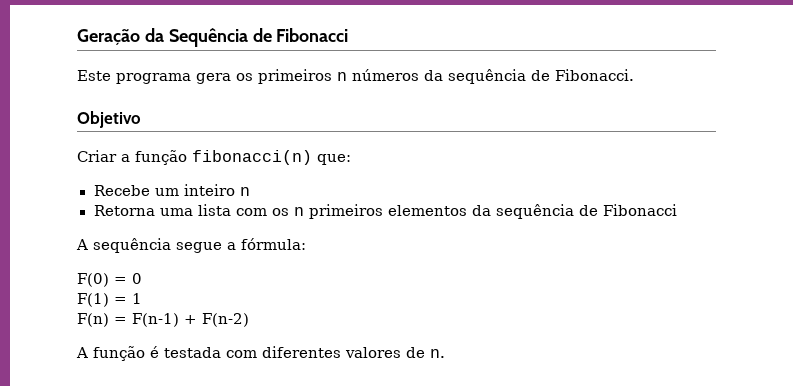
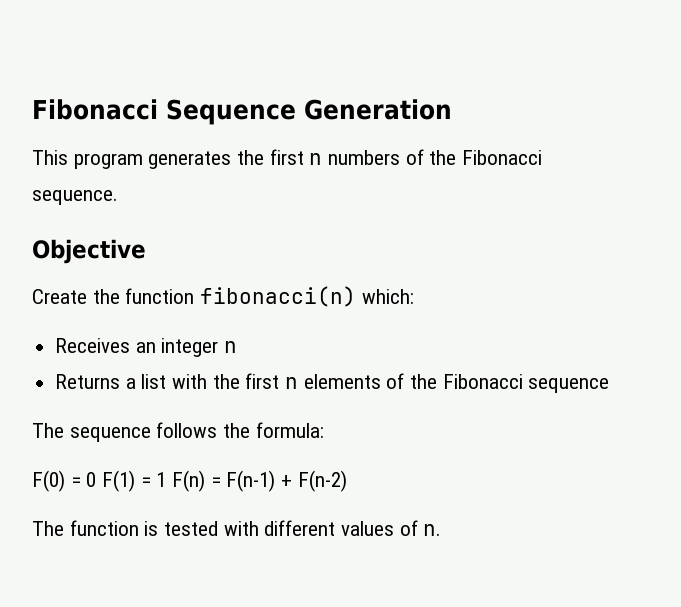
- Geração da Sequência de Fibonacci
- Este programa gera os primeiros n números da sequência de Fibonacci.
- Objetivo
- Criar a função fibonacci(n) que:
- Recebe um inteiro n
- Retorna uma lista com os n primeiros elementos da sequência de Fibonacci
- A sequência segue a fórmula:
+ Fibonacci Sequence Generation
+ This program generates the first n numbers of the Fibonacci sequence.
+ Objective
+ Create the function fibonacci(n) which:
+ Receives an integer n
+ Returns a list with the first n elements of the Fibonacci sequence
+ The sequence follows the formula:
- F(0) = 0
- F(1) = 1
- F(n) = F(n-1) + F(n-2)
+ F(0) = 0 F(1) = 1 F(n) = F(n-1) + F(n-2)
- A função é testada com diferentes valores de n.
+ The function is tested with different values of n.

